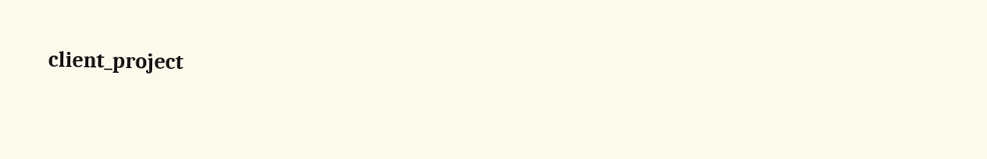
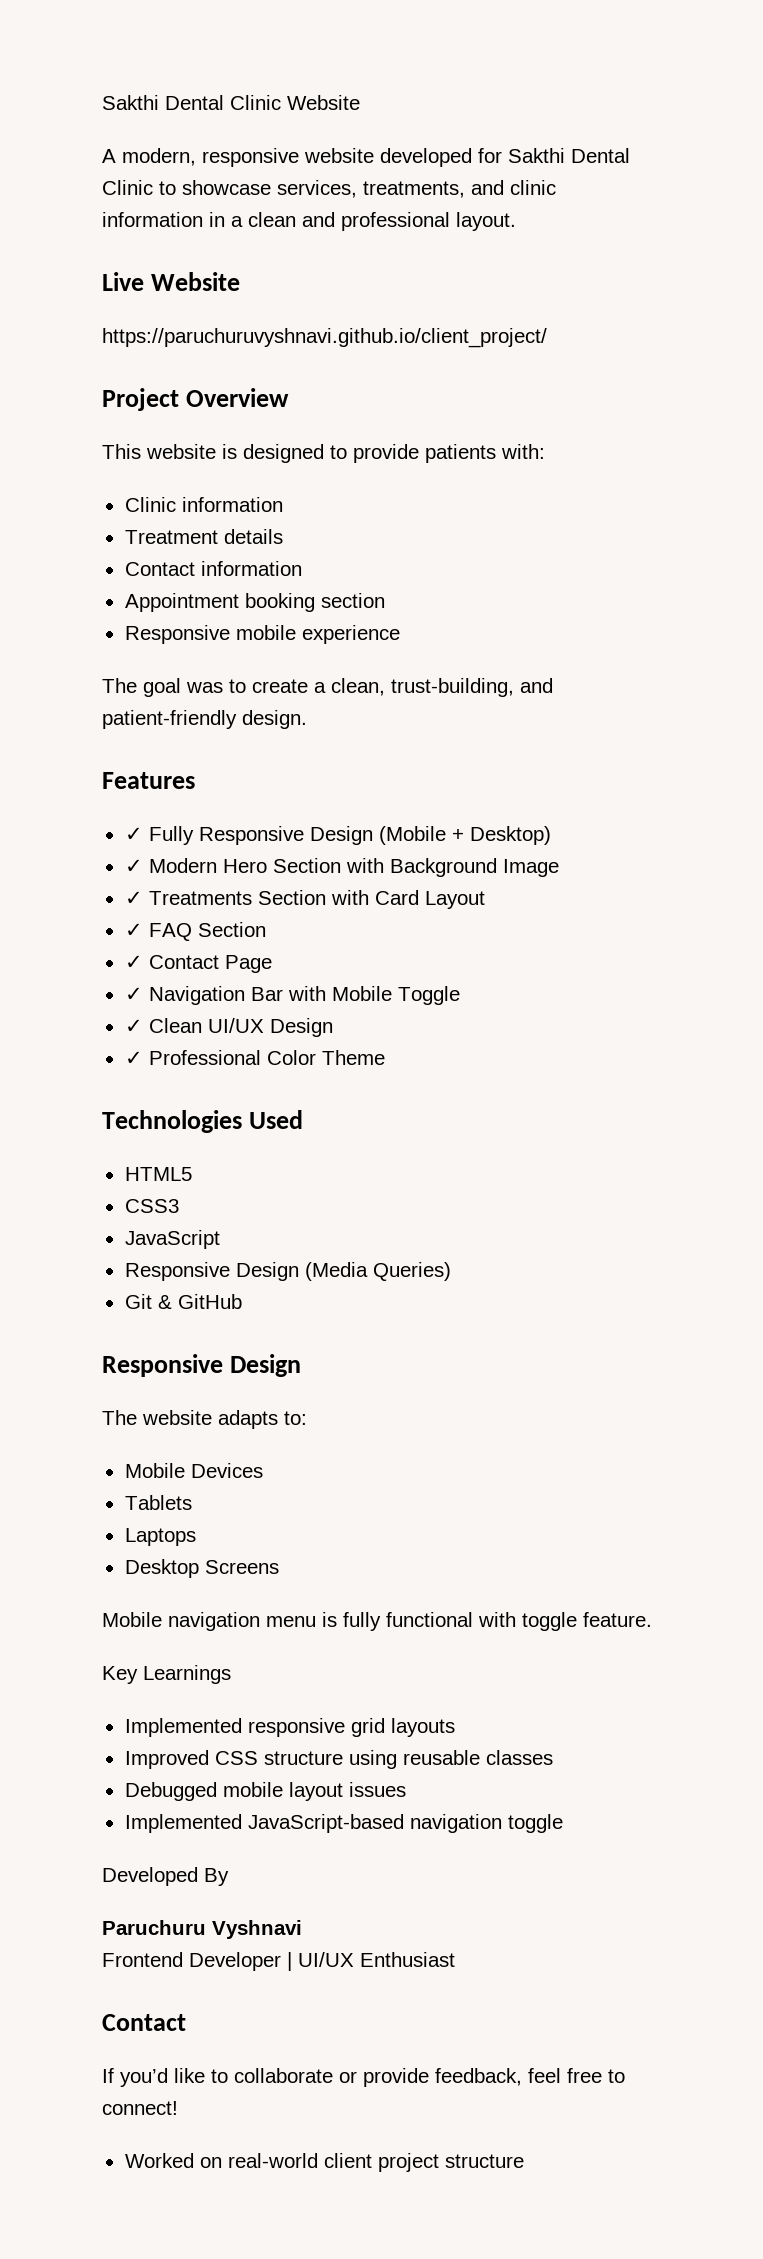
- client_project
+ Sakthi Dental Clinic Website
+ A modern, responsive website developed for Sakthi Dental Clinic to showcase services, treatments, and clinic information in a clean and professional layout.
+ Live Website
+ https://paruchuruvyshnavi.github.io/client_project/
+ Project Overview
+ This website is designed to provide patients with:
+ Clinic information
+ Treatment details
+ Contact information
+ Appointment booking section
+ Responsive mobile experience
+ The goal was to create a clean, trust-building, and patient-friendly design.
+ Features
+ ✓ Fully Responsive Design (Mobile + Desktop)
+ ✓ Modern Hero Section with Background Image
+ ✓ Treatments Section with Card Layout
+ ✓ FAQ Section
+ ✓ Contact Page
+ ✓ Navigation Bar with Mobile Toggle
+ ✓ Clean UI/UX Design
+ ✓ Professional Color Theme
+ Technologies Used
+ HTML5
+ CSS3
+ JavaScript
+ Responsive Design (Media Queries)
+ Git & GitHub
+ Responsive Design
+ The website adapts to:
+ Mobile Devices
+ Tablets
+ Laptops
+ Desktop Screens
+ Mobile navigation menu is fully functional with toggle feature.
+ Key Learnings
+ Implemented responsive grid layouts
+ Improved CSS structure using reusable classes
+ Debugged mobile layout issues
+ Implemented JavaScript-based navigation toggle
+ Developed By
+ Paruchuru Vyshnavi
+ Frontend Developer | UI/UX Enthusiast
+ Contact
+ If you’d like to collaborate or provide feedback, feel free to connect!
+ Worked on real-world client project structure

